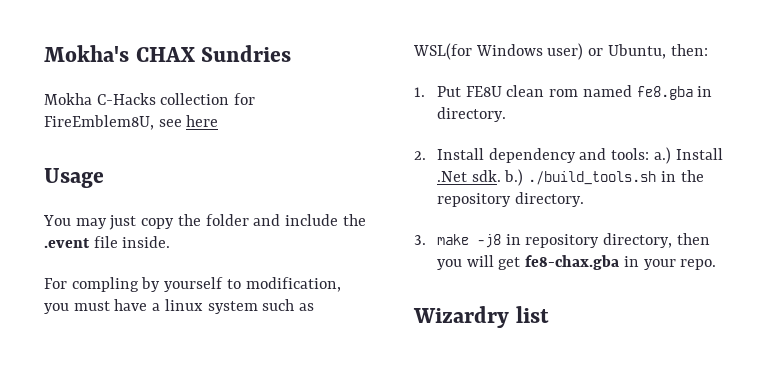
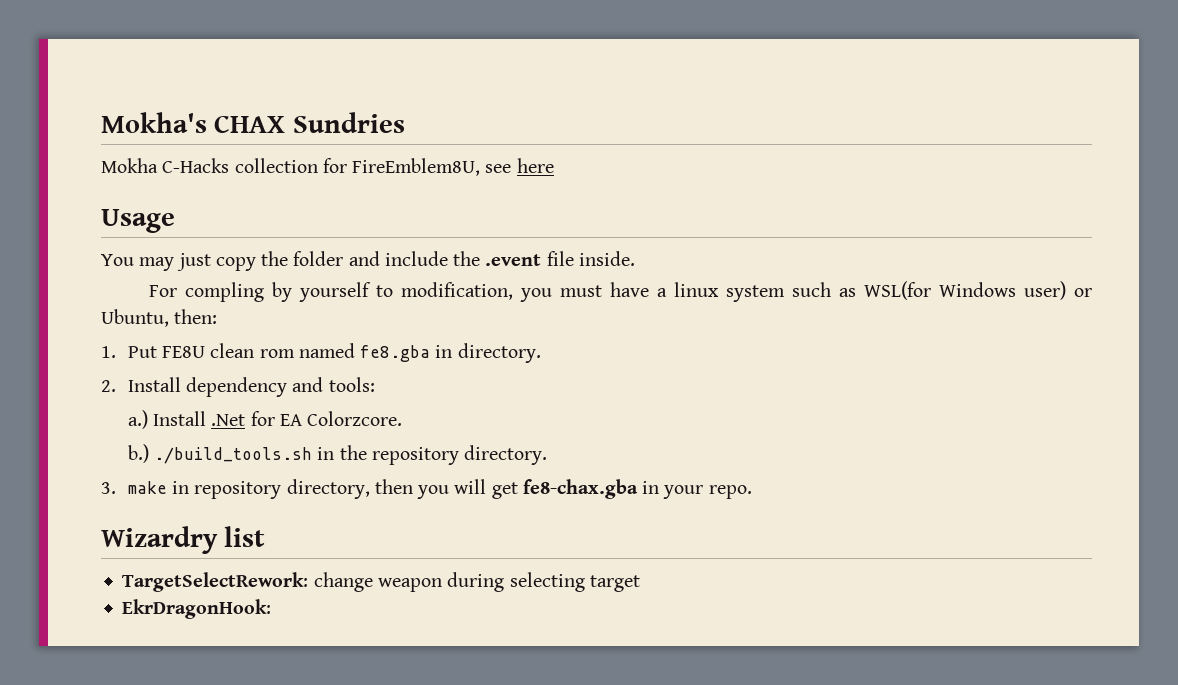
- 2. Install dependency and tools: a.)
+ 2. Install dependency and tools:
+ a.)
- Install .Net sdk. b.) ./build_tools.sh in the repository directory.
+ Install .Net for EA Colorzcore.
+ b.) ./build_tools.sh in the repository directory.
- 3. make -j8 in repository directory, then you will get fe8-chax.gba in your repo.
+ 3. make in repository directory, then you will get fe8-chax.gba in your repo.
+ TargetSelectRework: change weapon during selecting target
+ EkrDragonHook:

